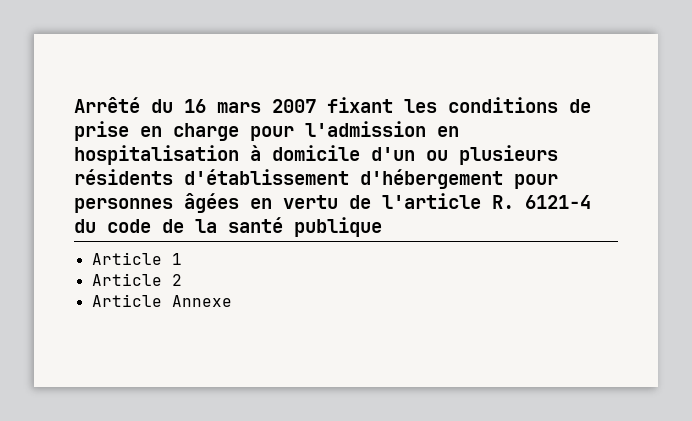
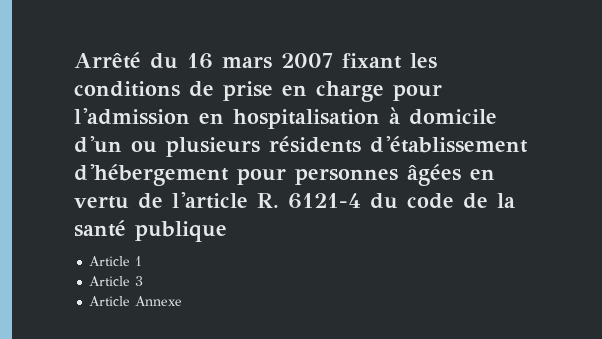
- Article 2
+ Article 3

